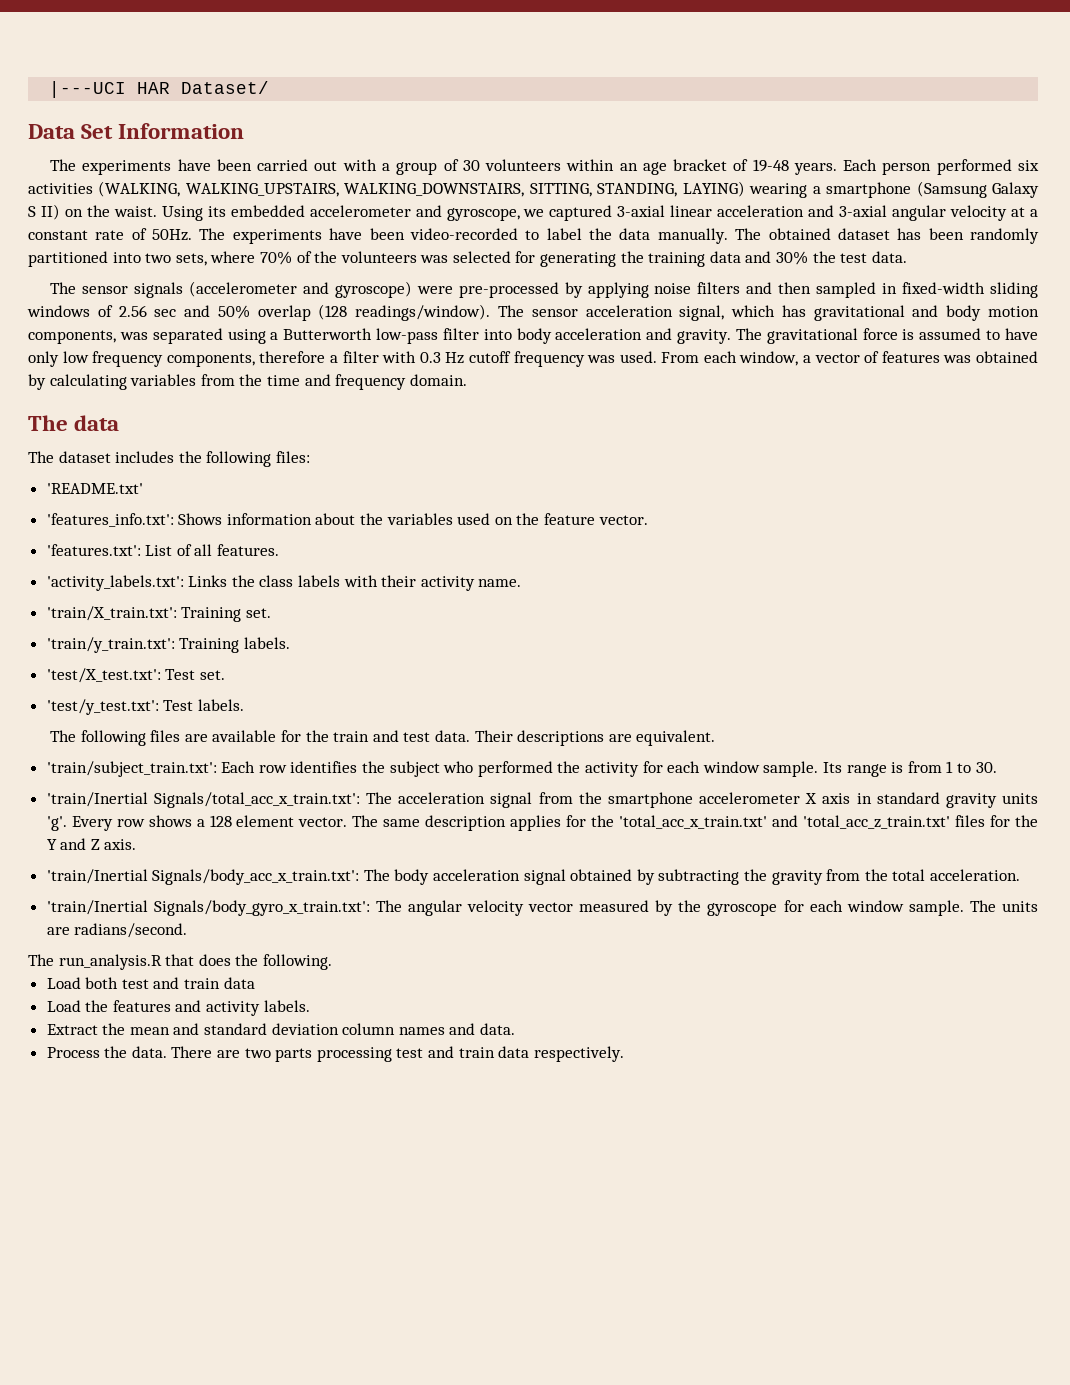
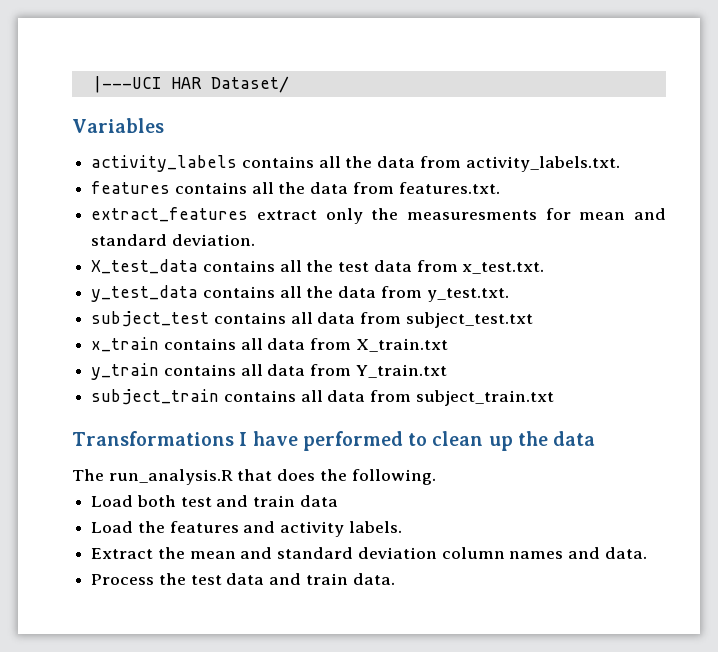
- Data Set Information
- The experiments have been carried out with a group of 30 volunteers within an age bracket of 19-48 years. Each person performed six activities (WALKING, WALKING_UPSTAIRS, WALKING_DOWNSTAIRS, SITTING, STANDING, LAYING) wearing a smartphone (Samsung Galaxy S II) on the waist. Using its embedded accelerometer and gyroscope, we captured 3-axial linear acceleration and 3-axial angular velocity at a constant rate of 50Hz. The experiments have been video-recorded to label the data manually. The obtained dataset has been randomly partitioned into two sets, where 70% of the volunteers was selected for generating the training data and 30% the test data.
- The sensor signals (accelerometer and gyroscope) were pre-processed by applying noise filters and then sampled in fixed-width sliding windows of 2.56 sec and 50% overlap (128 readings/window). The sensor acceleration signal, which has gravitational and body motion components, was separated using a Butterworth low-pass filter into body acceleration and gravity. The gravitational force is assumed to have only low frequency components, therefore a filter with 0.3 Hz cutoff frequency was used. From each window, a vector of features was obtained by calculating variables from the time and frequency domain.
- The data
- The dataset includes the following files:
- 'README.txt'
- 'features_info.txt': Shows information about the variables used on the feature vector.
- 'features.txt': List of all features.
- 'activity_labels.txt': Links the class labels with their activity name.
- 'train/X_train.txt': Training set.
- 'train/y_train.txt': Training labels.
- 'test/X_test.txt': Test set.
- 'test/y_test.txt': Test labels.
- The following files are available for the train and test data. Their descriptions are equivalent.
- 'train/subject_train.txt': Each row identifies the subject who performed the activity for each window sample. Its range is from 1 to 30.
- 'train/Inertial Signals/total_acc_x_train.txt': The acceleration signal from the smartphone accelerometer X axis in standard gravity units 'g'. Every row shows a 128 element vector. The same description applies for the 'total_acc_x_train.txt' and 'total_acc_z_train.txt' files for the Y and Z axis.
- 'train/Inertial Signals/body_acc_x_train.txt': The body acceleration signal obtained by subtracting the gravity from the total acceleration.
- 'train/Inertial Signals/body_gyro_x_train.txt': The angular velocity vector measured by the gyroscope for each window sample. The units are radians/second.
+ Variables
+ activity_labels contains all the data from activity_labels.txt.
+ features contains all the data from features.txt.
+ extract_features extract only the measuresments for mean and standard deviation.
+ X_test_data contains all the test data from x_test.txt.
+ y_test_data contains all the data from y_test.txt.
+ subject_test contains all data from subject_test.txt
+ x_train contains all data from X_train.txt
+ y_train contains all data from Y_train.txt
+ subject_train contains all data from subject_train.txt
+ Transformations I have performed to clean up the data
- Process the data. There are two parts processing test and train data respectively.
+ Process the test data and train data.

